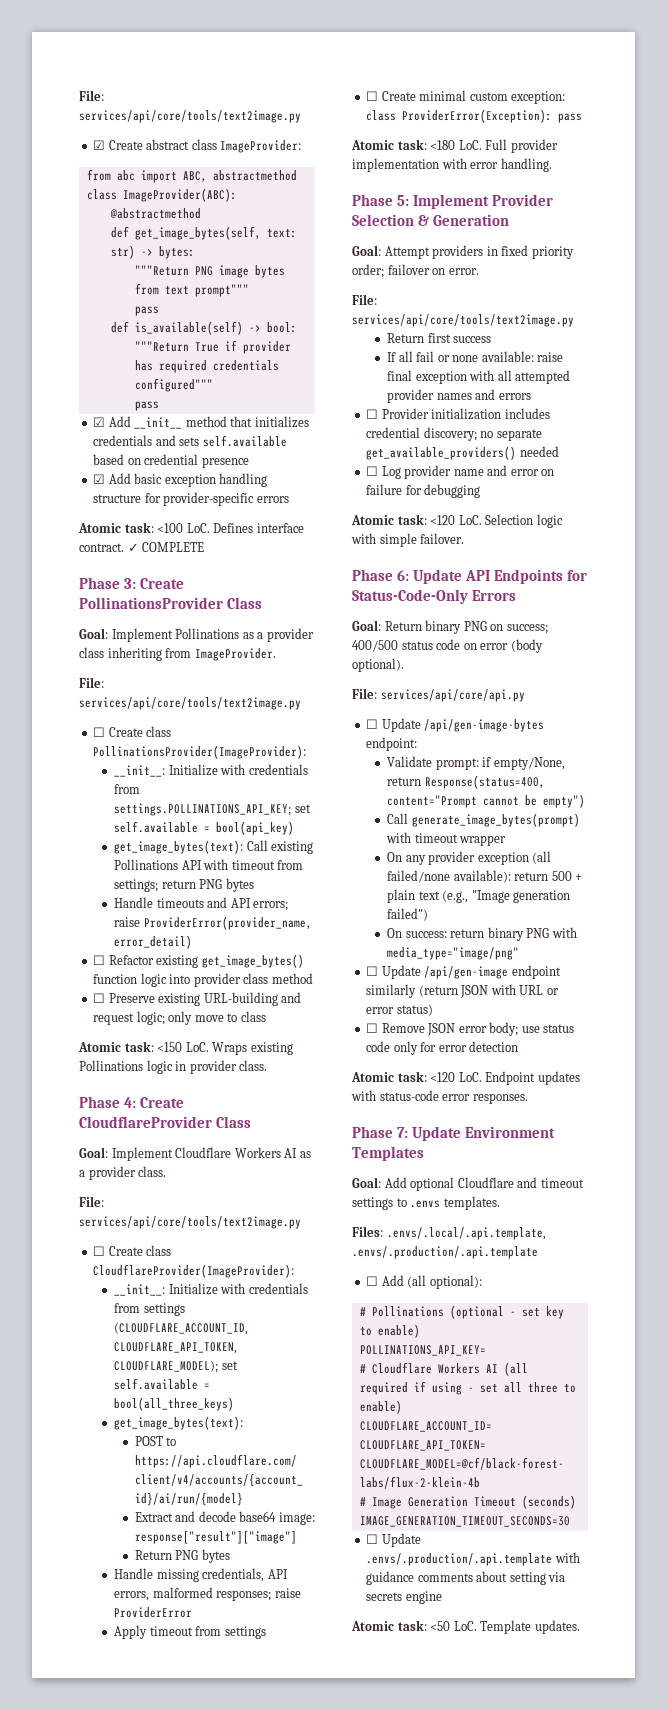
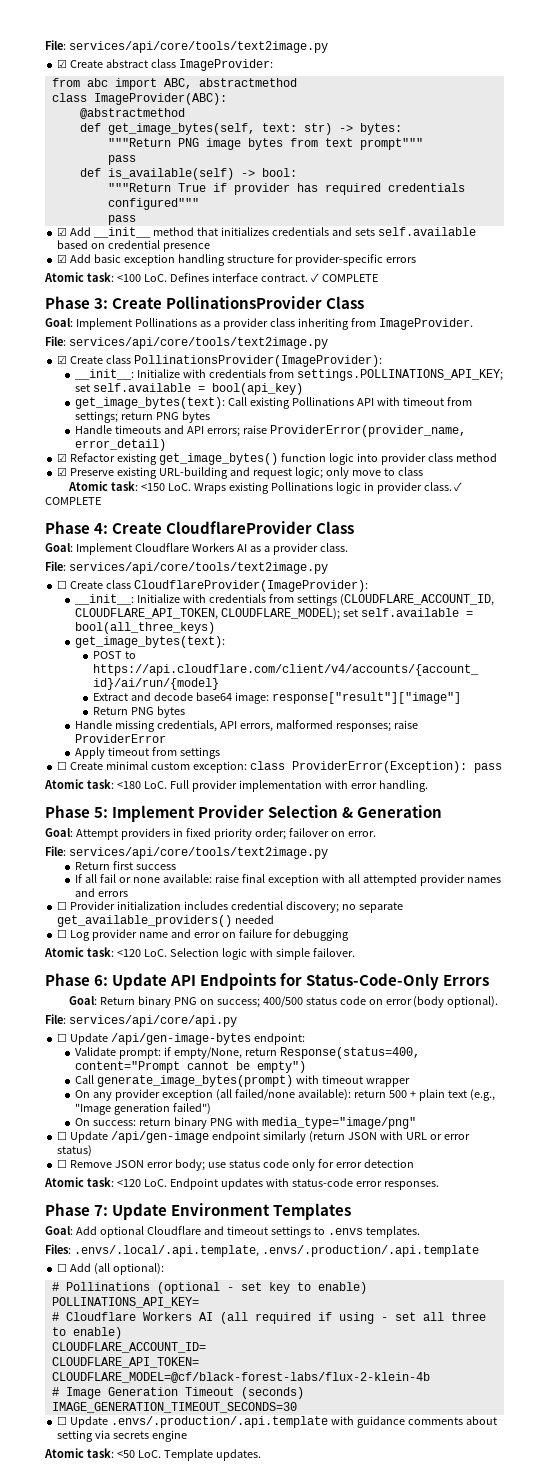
- ☐ Create class PollinationsProvider(ImageProvider):
+ ☑ Create class PollinationsProvider(ImageProvider):
- ☐ Refactor existing get_image_bytes() function logic into provider class method
+ ☑ Refactor existing get_image_bytes() function logic into provider class method
- ☐ Preserve existing URL-building and request logic; only move to class
+ ☑ Preserve existing URL-building and request logic; only move to class
- Atomic task: <150 LoC. Wraps existing Pollinations logic in provider class.
+ Atomic task: <150 LoC. Wraps existing Pollinations logic in provider class. ✓ COMPLETE

